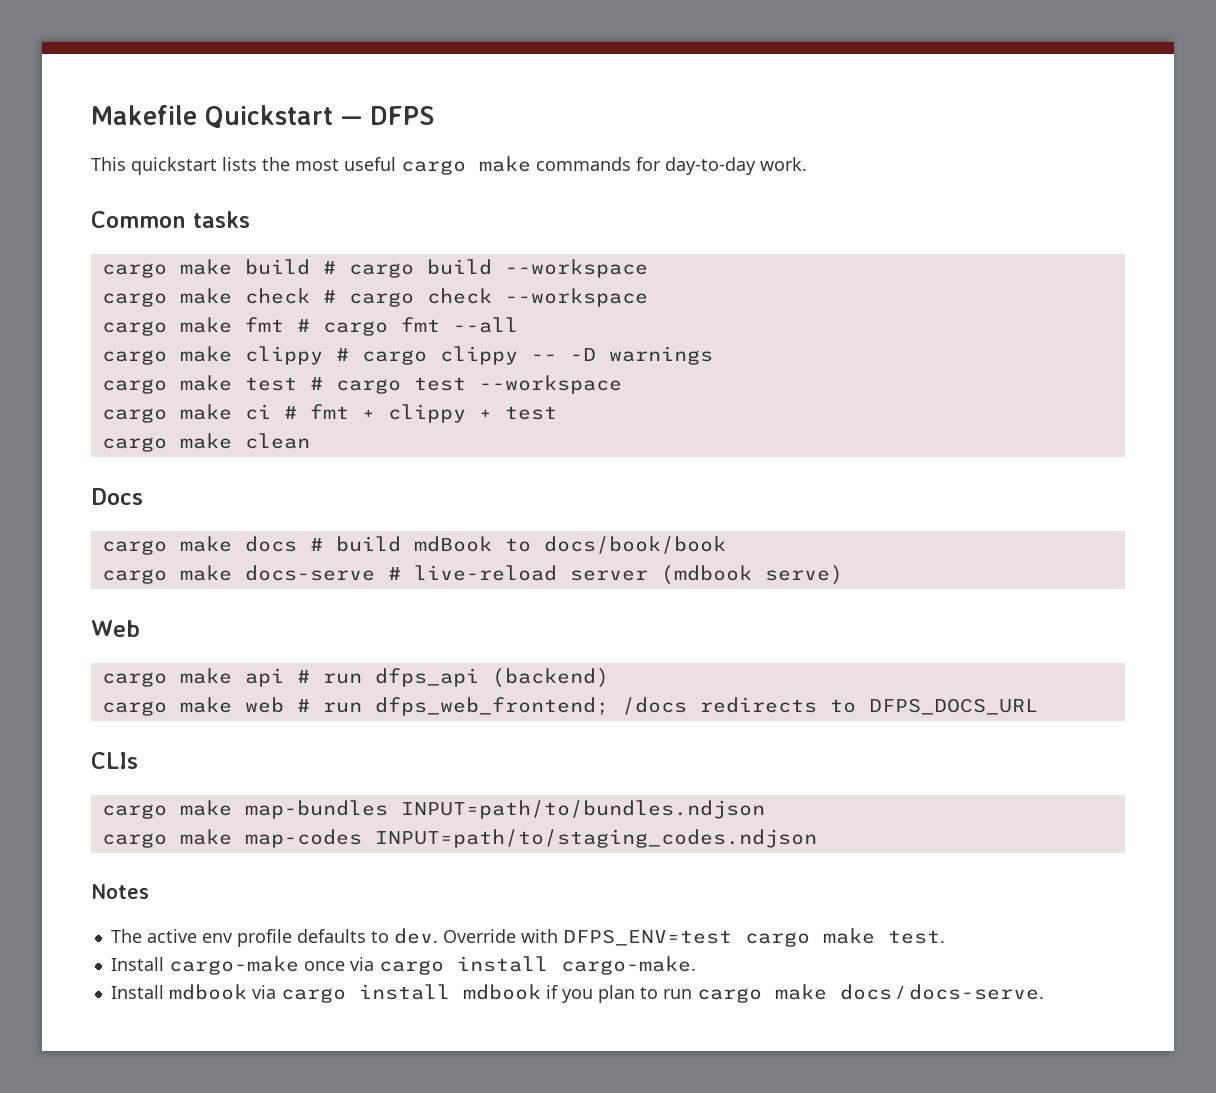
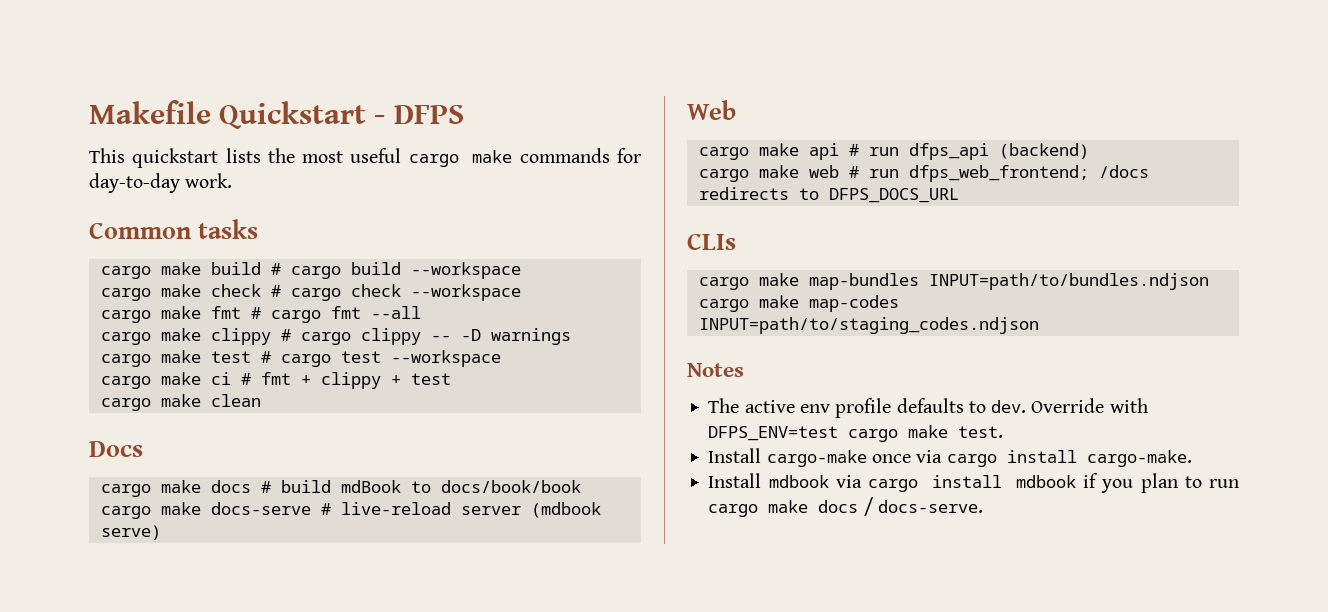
- Makefile Quickstart — DFPS
+ Makefile Quickstart - DFPS

